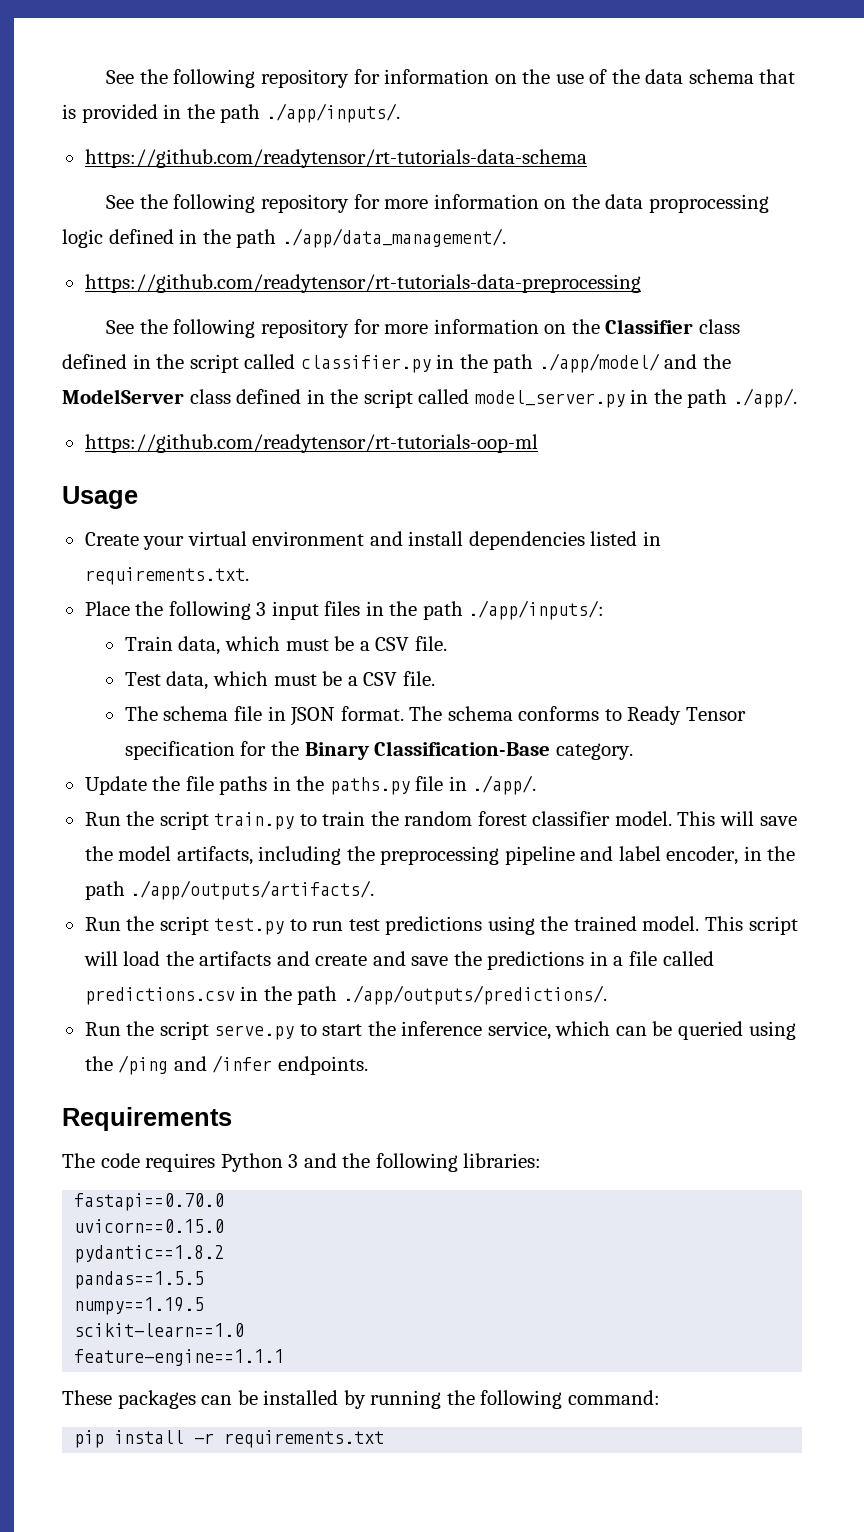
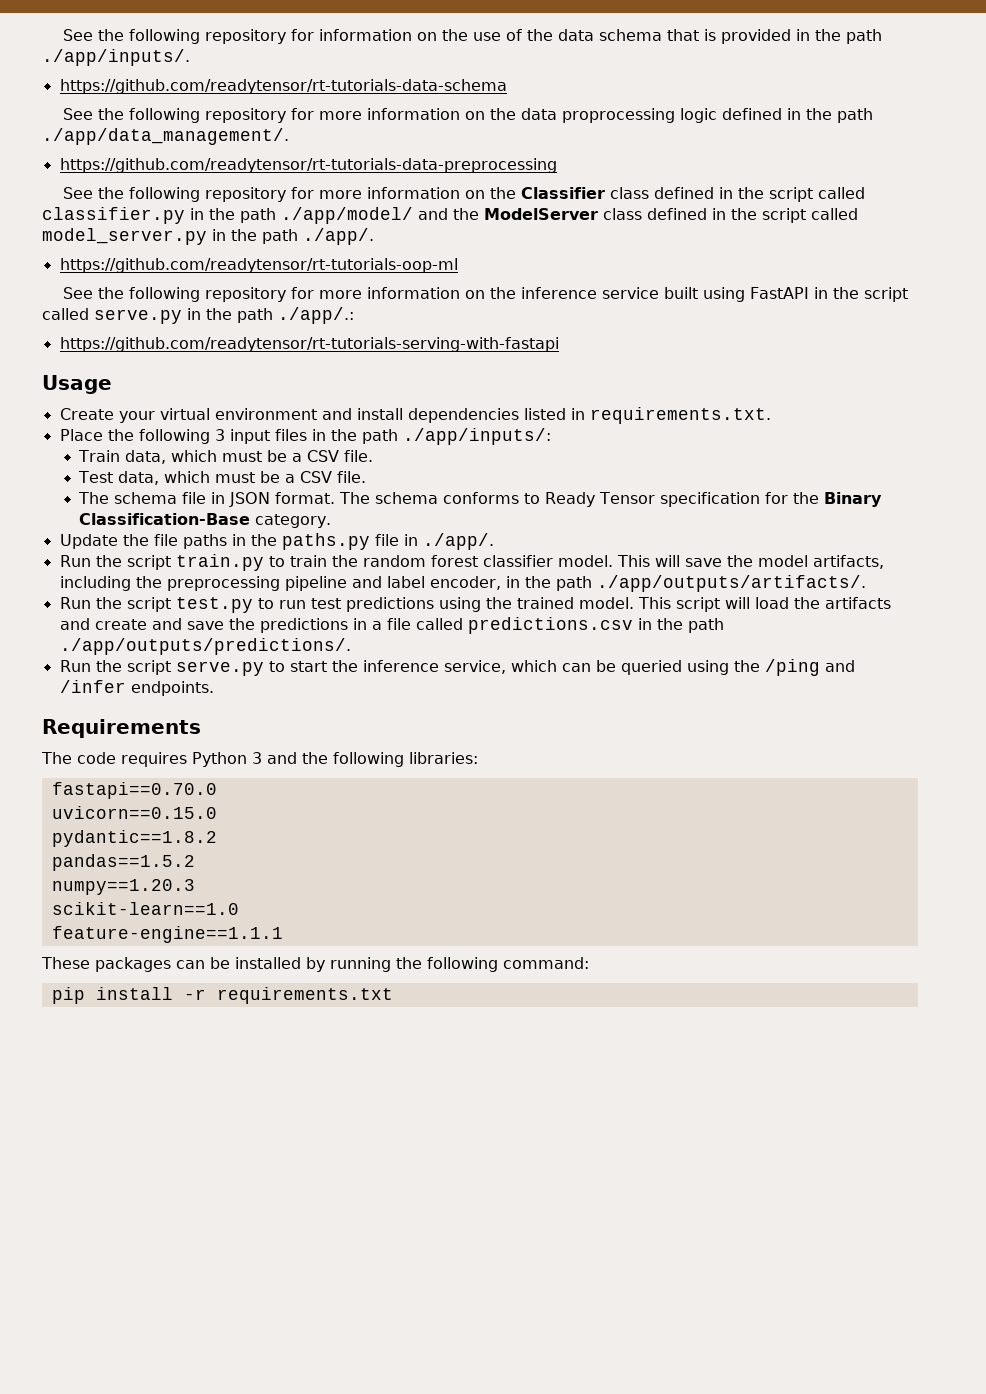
+ See the following repository for more information on the inference service built using FastAPI in the script called serve.py in the path ./app/.:
+ https://github.com/readytensor/rt-tutorials-serving-with-fastapi
- pandas==1.5.5
- numpy==1.19.5
+ pandas==1.5.2
+ numpy==1.20.3

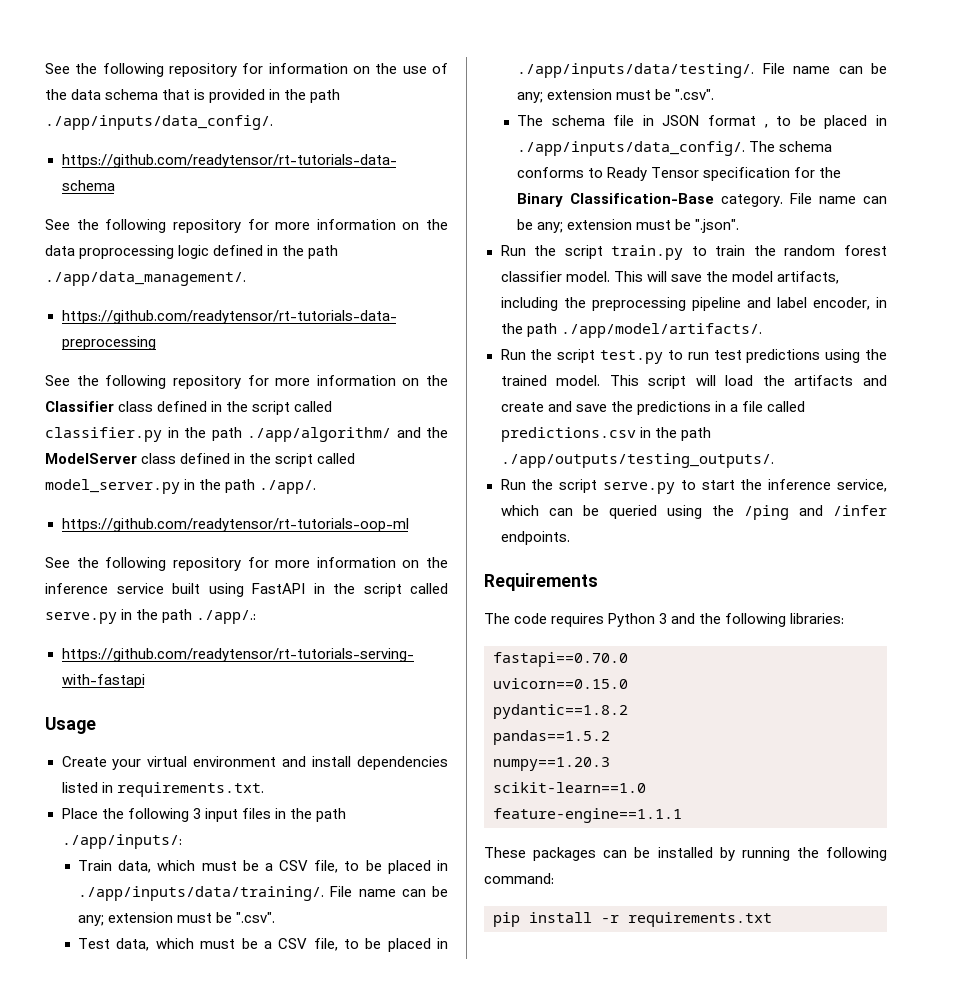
- See the following repository for information on the use of the data schema that is provided in the path ./app/inputs/.
+ See the following repository for information on the use of the data schema that is provided in the path ./app/inputs/data_config/.
- See the following repository for more information on the Classifier class defined in the script called classifier.py in the path ./app/model/ and the ModelServer class defined in the script called model_server.py in the path ./app/.
+ See the following repository for more information on the Classifier class defined in the script called classifier.py in the path ./app/algorithm/ and the ModelServer class defined in the script called model_server.py in the path ./app/.
- Train data, which must be a CSV file.
+ Train data, which must be a CSV file, to be placed in ./app/inputs/data/training/. File name can be any; extension must be ".csv".
- Test data, which must be a CSV file.
+ Test data, which must be a CSV file, to be placed in ./app/inputs/data/testing/. File name can be any; extension must be ".csv".
- The schema file in JSON format. The schema conforms to Ready Tensor specification for the Binary Classification-Base category.
- Update the file paths in the paths.py file in ./app/.
+ The schema file in JSON format , to be placed in ./app/inputs/data_config/. The schema conforms to Ready Tensor specification for the Binary Classification-Base category. File name can be any; extension must be ".json".
- This will save the model artifacts, including the preprocessing pipeline and label encoder, in the path ./app/outputs/artifacts/.
+ This will save the model artifacts, including the preprocessing pipeline and label encoder, in the path ./app/model/artifacts/.
- This script will load the artifacts and create and save the predictions in a file called predictions.csv in the path ./app/outputs/predictions/.
+ This script will load the artifacts and create and save the predictions in a file called predictions.csv in the path ./app/outputs/testing_outputs/.

